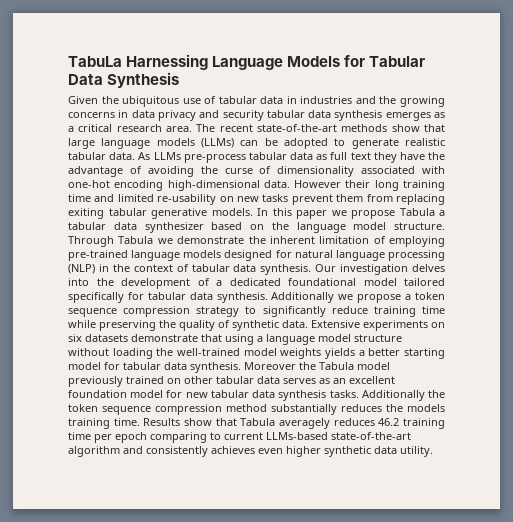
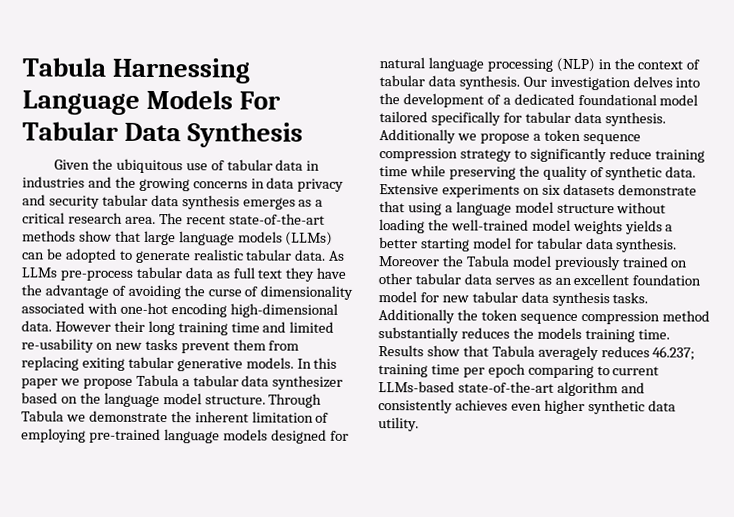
- TabuLa Harnessing Language Models for Tabular Data Synthesis
+ Tabula Harnessing Language Models For Tabular Data Synthesis
- Results show that Tabula averagely reduces 46.2 training time per epoch comparing to current LLMs-based state-of-the-art algorithm and consistently achieves even higher synthetic data utility.
+ Results show that Tabula averagely reduces 46.237; training time per epoch comparing to current LLMs-based state-of-the-art algorithm and consistently achieves even higher synthetic data utility.

